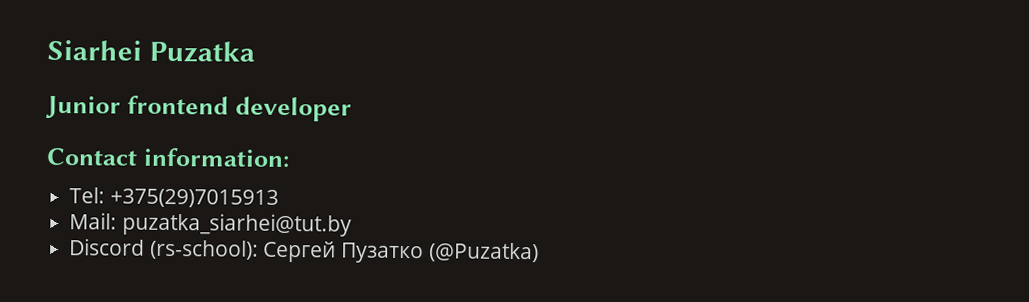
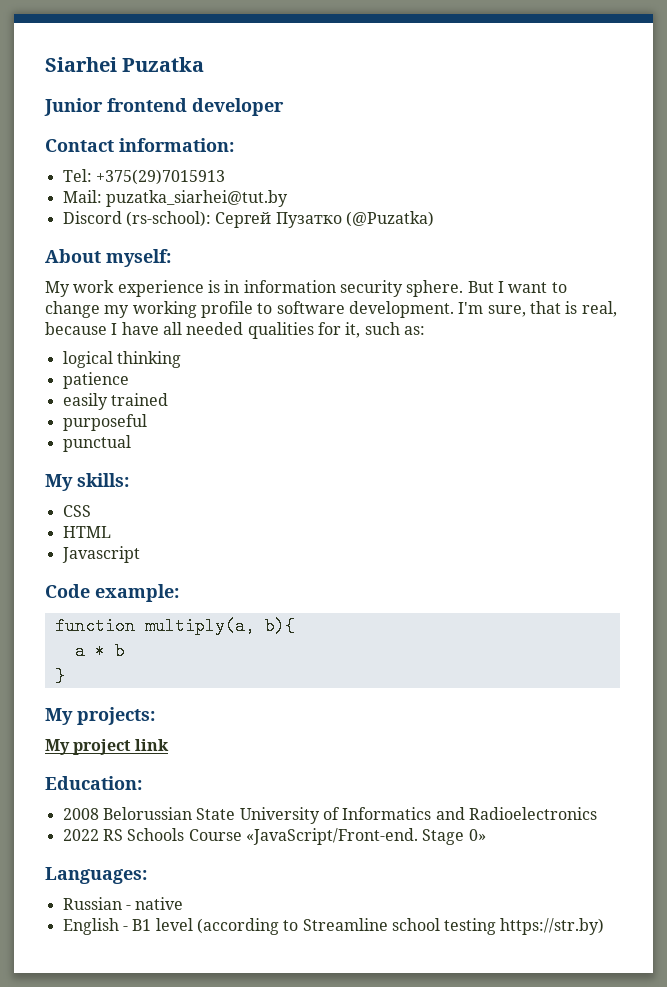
+ About myself:
+ My work experience is in information security sphere. But I want to change my working profile to software development. I'm sure, that is real, because I have all needed qualities for it, such as:
+ logical thinking
+ patience
+ easily trained
+ purposeful
+ punctual
+ My skills:
+ CSS
+ HTML
+ Javascript
+ Code example:
+ function multiply(a, b){
+ a * b
+ }
+ My projects:
+ My project link
+ Education:
+ 2008 Belorussian State University of Informatics and Radioelectronics
+ 2022 RS Schools Course «JavaScript/Front-end. Stage 0»
+ Languages:
+ Russian - native
+ English - B1 level (according to Streamline school testing https://str.by)

